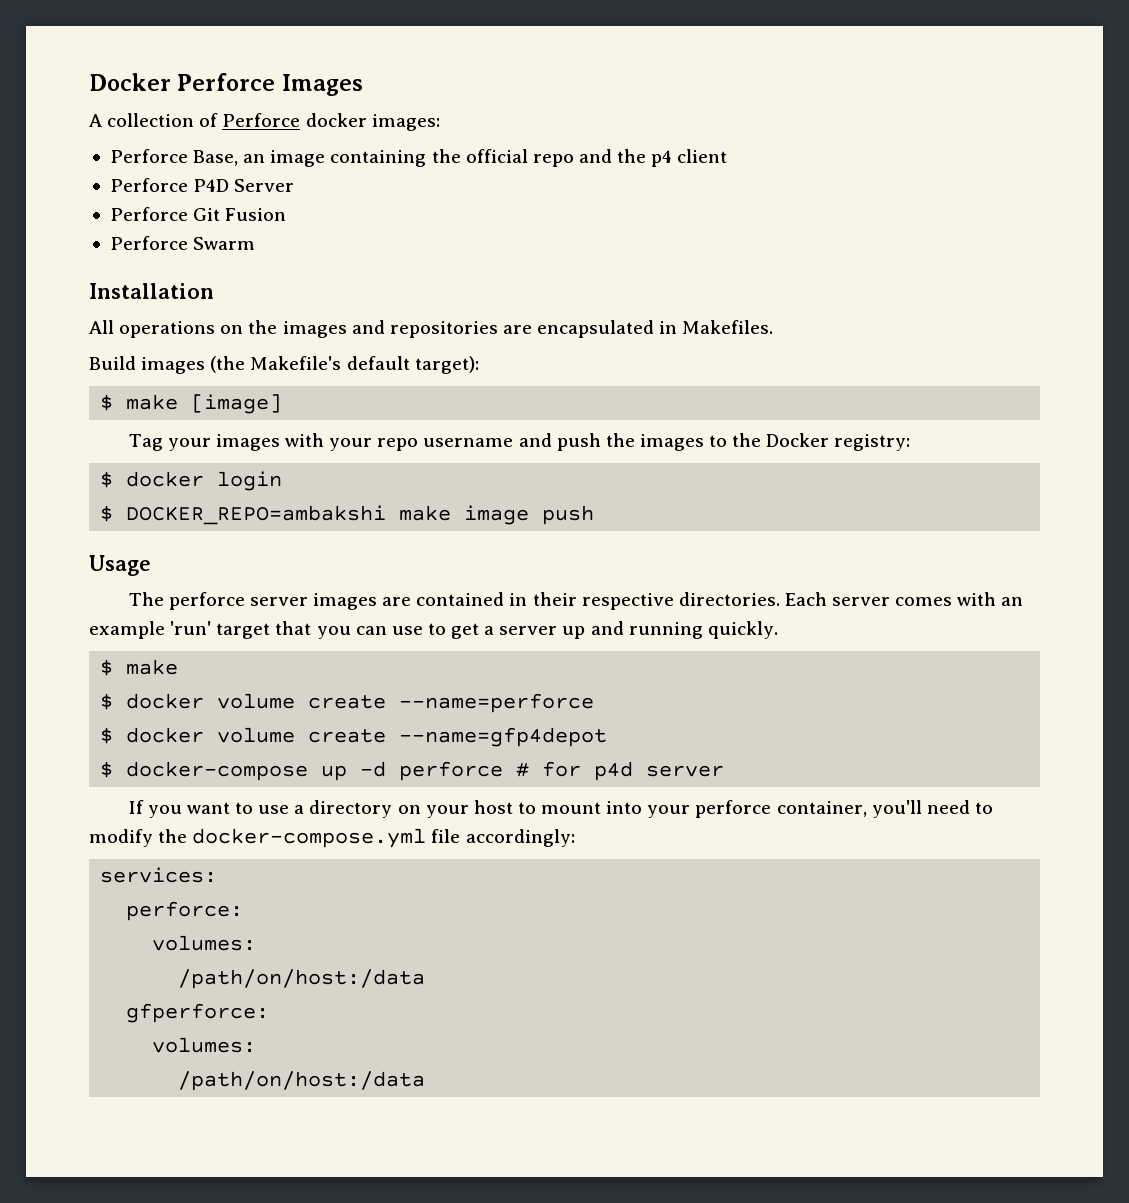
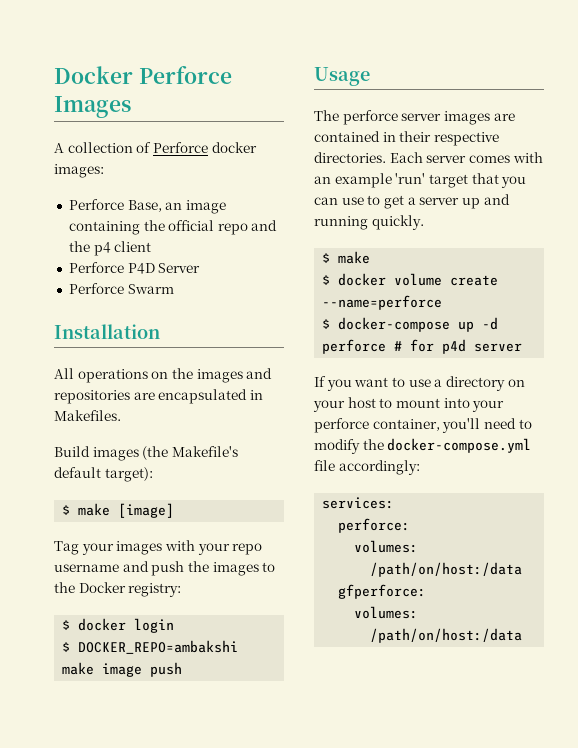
- Perforce Git Fusion
- $ docker volume create --name=gfp4depot

